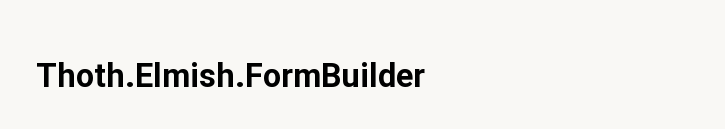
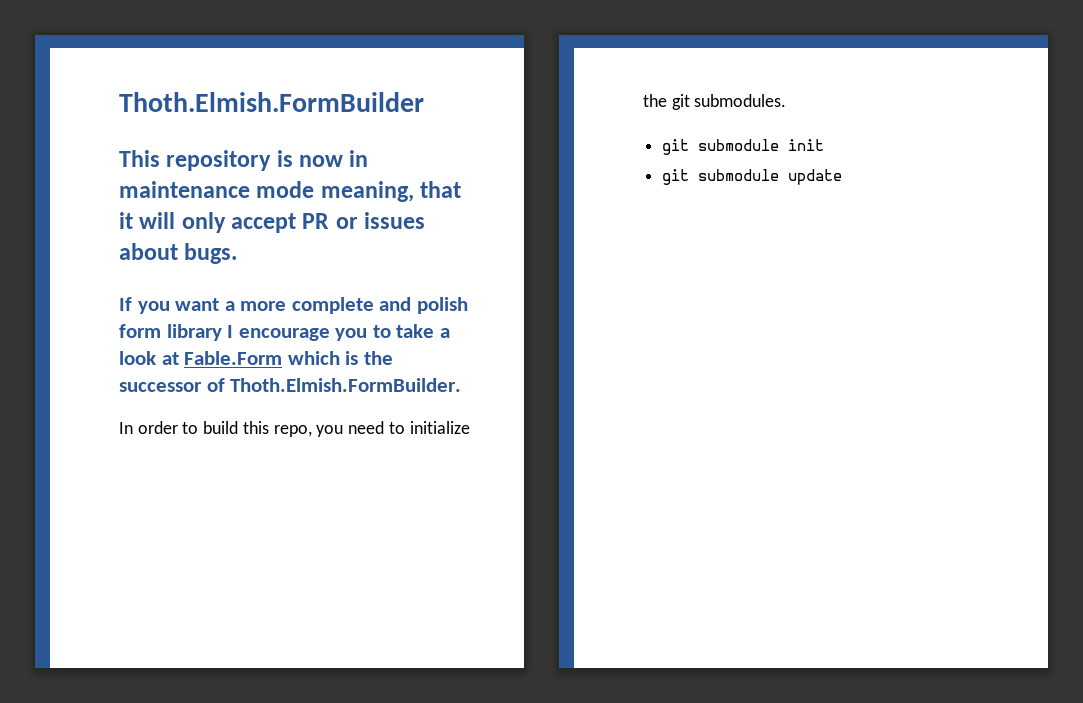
+ This repository is now in maintenance mode meaning, that it will only accept PR or issues about bugs.
+ If you want a more complete and polish form library I encourage you to take a look at Fable.Form which is the successor of Thoth.Elmish.FormBuilder.
+ In order to build this repo, you need to initialize the git submodules.
+ git submodule init
+ git submodule update

